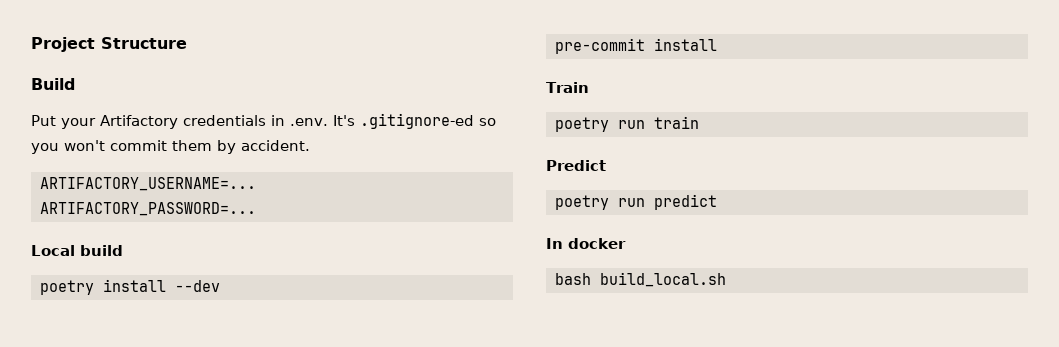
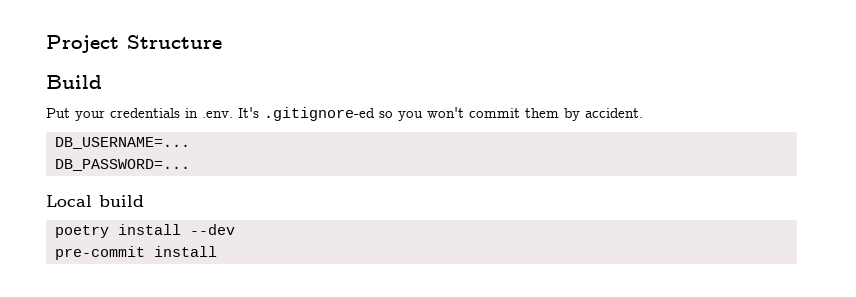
- Put your Artifactory credentials in .env. It's .gitignore-ed so you won't commit them by accident.
+ Put your credentials in .env. It's .gitignore-ed so you won't commit them by accident.
- ARTIFACTORY_USERNAME=...
- ARTIFACTORY_PASSWORD=...
+ DB_USERNAME=...
+ DB_PASSWORD=...
- Train
- poetry run train
- Predict
- poetry run predict
- In docker
- bash build_local.sh

